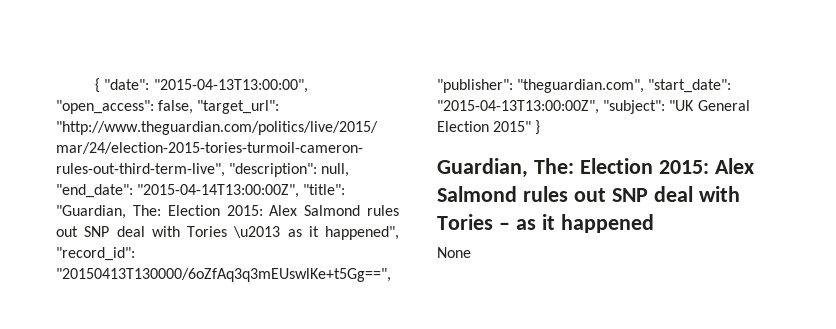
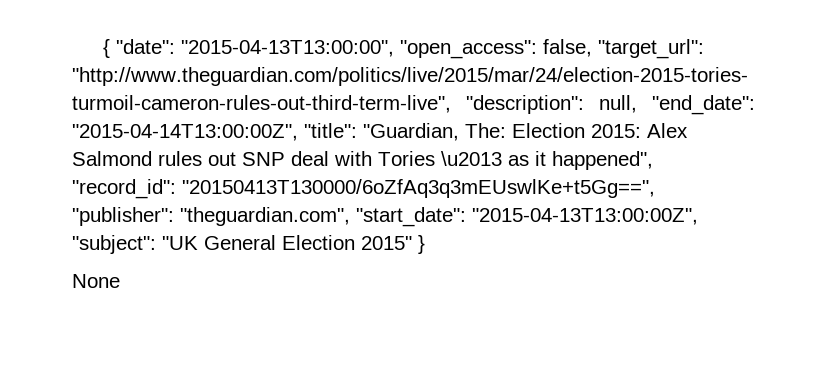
- Guardian, The: Election 2015: Alex Salmond rules out SNP deal with Tories – as it happened

